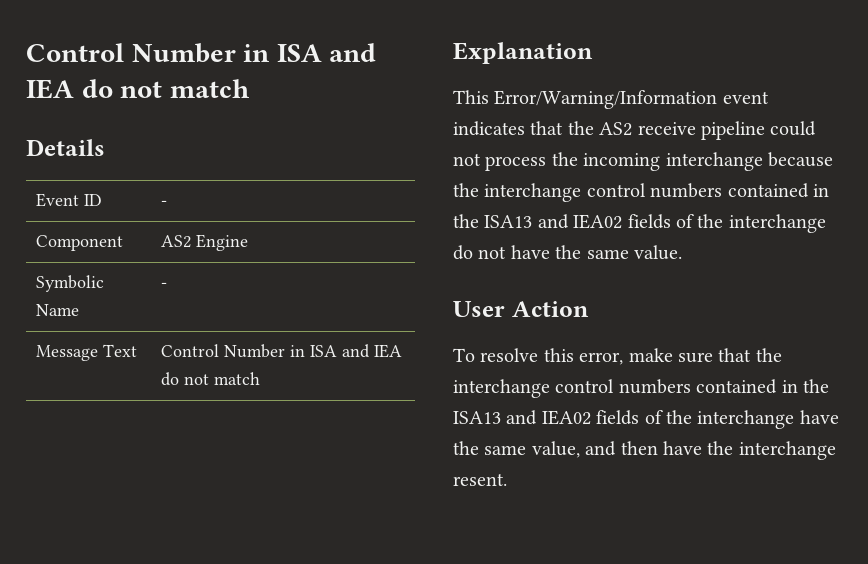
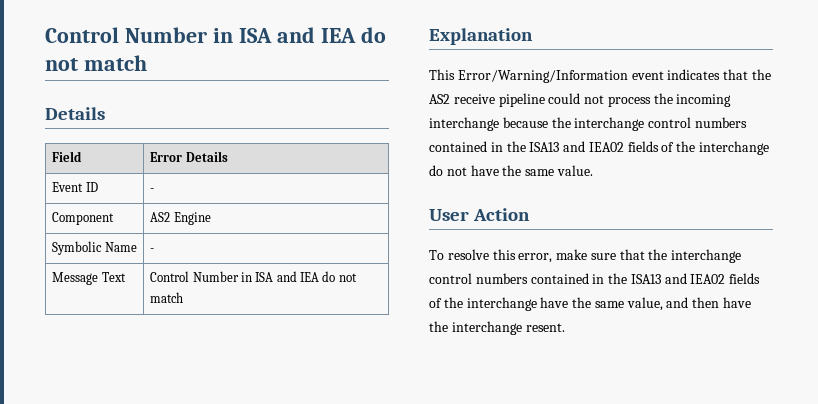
+ Field | Error Details

